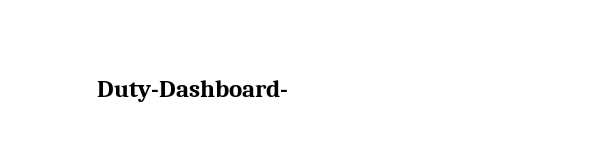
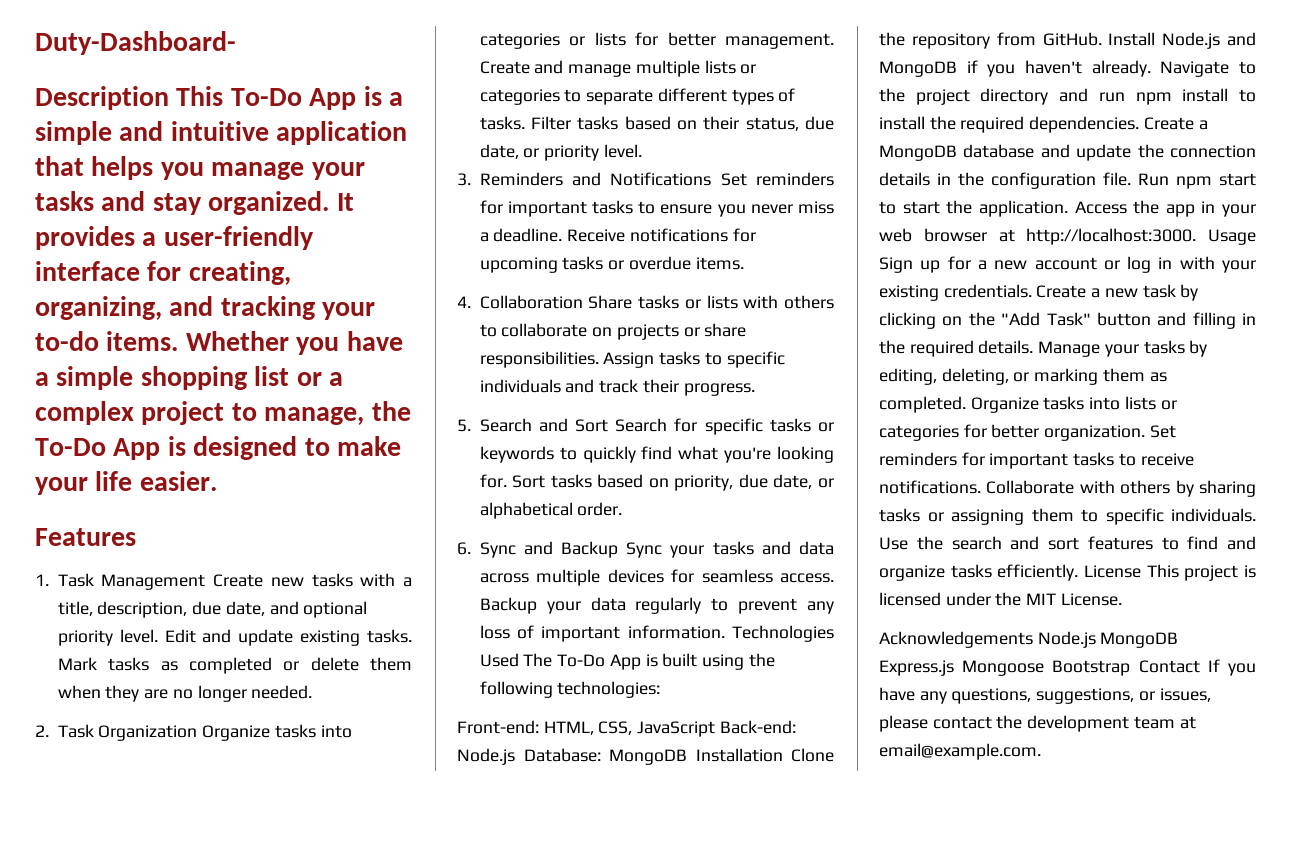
+ Description This To-Do App is a simple and intuitive application that helps you manage your tasks and stay organized. It provides a user-friendly interface for creating, organizing, and tracking your to-do items. Whether you have a simple shopping list or a complex project to manage, the To-Do App is designed to make your life easier.
+ Features
+ 1. Task Management Create new tasks with a title, description, due date, and optional priority level. Edit and update existing tasks. Mark tasks as completed or delete them when they are no longer needed.
+ 2. Task Organization Organize tasks into categories or lists for better management. Create and manage multiple lists or categories to separate different types of tasks. Filter tasks based on their status, due date, or priority level.
+ 3. Reminders and Notifications Set reminders for important tasks to ensure you never miss a deadline. Receive notifications for upcoming tasks or overdue items.
+ 4. Collaboration Share tasks or lists with others to collaborate on projects or share responsibilities. Assign tasks to specific individuals and track their progress.
+ 5. Search and Sort Search for specific tasks or keywords to quickly find what you're looking for. Sort tasks based on priority, due date, or alphabetical order.
+ 6. Sync and Backup Sync your tasks and data across multiple devices for seamless access. Backup your data regularly to prevent any loss of important information. Technologies Used The To-Do App is built using the following technologies:
+ Front-end: HTML, CSS, JavaScript Back-end: Node.js Database: MongoDB Installation Clone the repository from GitHub. Install Node.js and MongoDB if you haven't already. Navigate to the project directory and run npm install to install the required dependencies. Create a MongoDB database and update the connection details in the configuration file. Run npm start to start the application. Access the app in your web browser at http://localhost:3000. Usage Sign up for a new account or log in with your existing credentials. Create a new task by clicking on the "Add Task" button and filling in the required details. Manage your tasks by editing, deleting, or marking them as completed. Organize tasks into lists or categories for better organization. Set reminders for important tasks to receive notifications. Collaborate with others by sharing tasks or assigning them to specific individuals. Use the search and sort features to find and organize tasks efficiently. License This project is licensed under the MIT License.
+ Acknowledgements Node.js MongoDB Express.js Mongoose Bootstrap Contact If you have any questions, suggestions, or issues, please contact the development team at email@example.com.

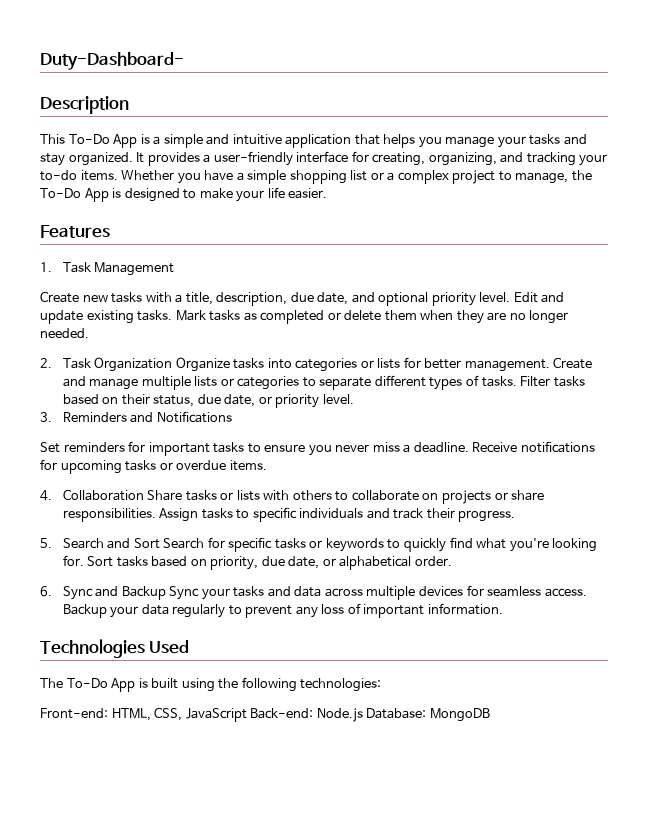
- Description This To-Do App is a simple and intuitive application that helps you manage your tasks and stay organized.
+ Description
+ This To-Do App is a simple and intuitive application that helps you manage your tasks and stay organized.
- 1. Task Management Create new tasks with a title, description, due date, and optional priority level.
+ 1. Task Management
+ Create new tasks with a title, description, due date, and optional priority level.
- 3. Reminders and Notifications Set reminders for important tasks to ensure you never miss a deadline.
+ 3. Reminders and Notifications
+ Set reminders for important tasks to ensure you never miss a deadline.
- Backup your data regularly to prevent any loss of important information. Technologies Used The To-Do App is built using the following technologies:
+ Backup your data regularly to prevent any loss of important information.
+ Technologies Used
+ The To-Do App is built using the following technologies:
- Front-end: HTML, CSS, JavaScript Back-end: Node.js Database: MongoDB Installation Clone the repository from GitHub. Install Node.js and MongoDB if you haven't already. Navigate to the project directory and run npm install to install the required dependencies. Create a MongoDB database and update the connection details in the configuration file. Run npm start to start the application. Access the app in your web browser at http://localhost:3000. Usage Sign up for a new account or log in with your existing credentials. Create a new task by clicking on the "Add Task" button and filling in the required details. Manage your tasks by editing, deleting, or marking them as completed. Organize tasks into lists or categories for better organization. Set reminders for important tasks to receive notifications. Collaborate with others by sharing tasks or assigning them to specific individuals. Use the search and sort features to find and organize tasks efficiently. License This project is licensed under the MIT License.
- Acknowledgements Node.js MongoDB Express.js Mongoose Bootstrap Contact If you have any questions, suggestions, or issues, please contact the development team at email@example.com.
+ Front-end: HTML, CSS, JavaScript Back-end: Node.js Database: MongoDB

